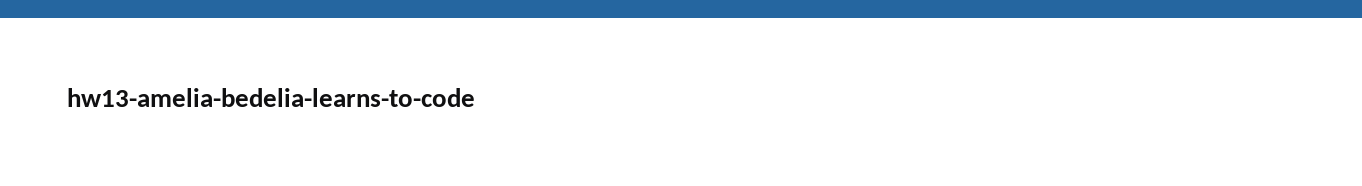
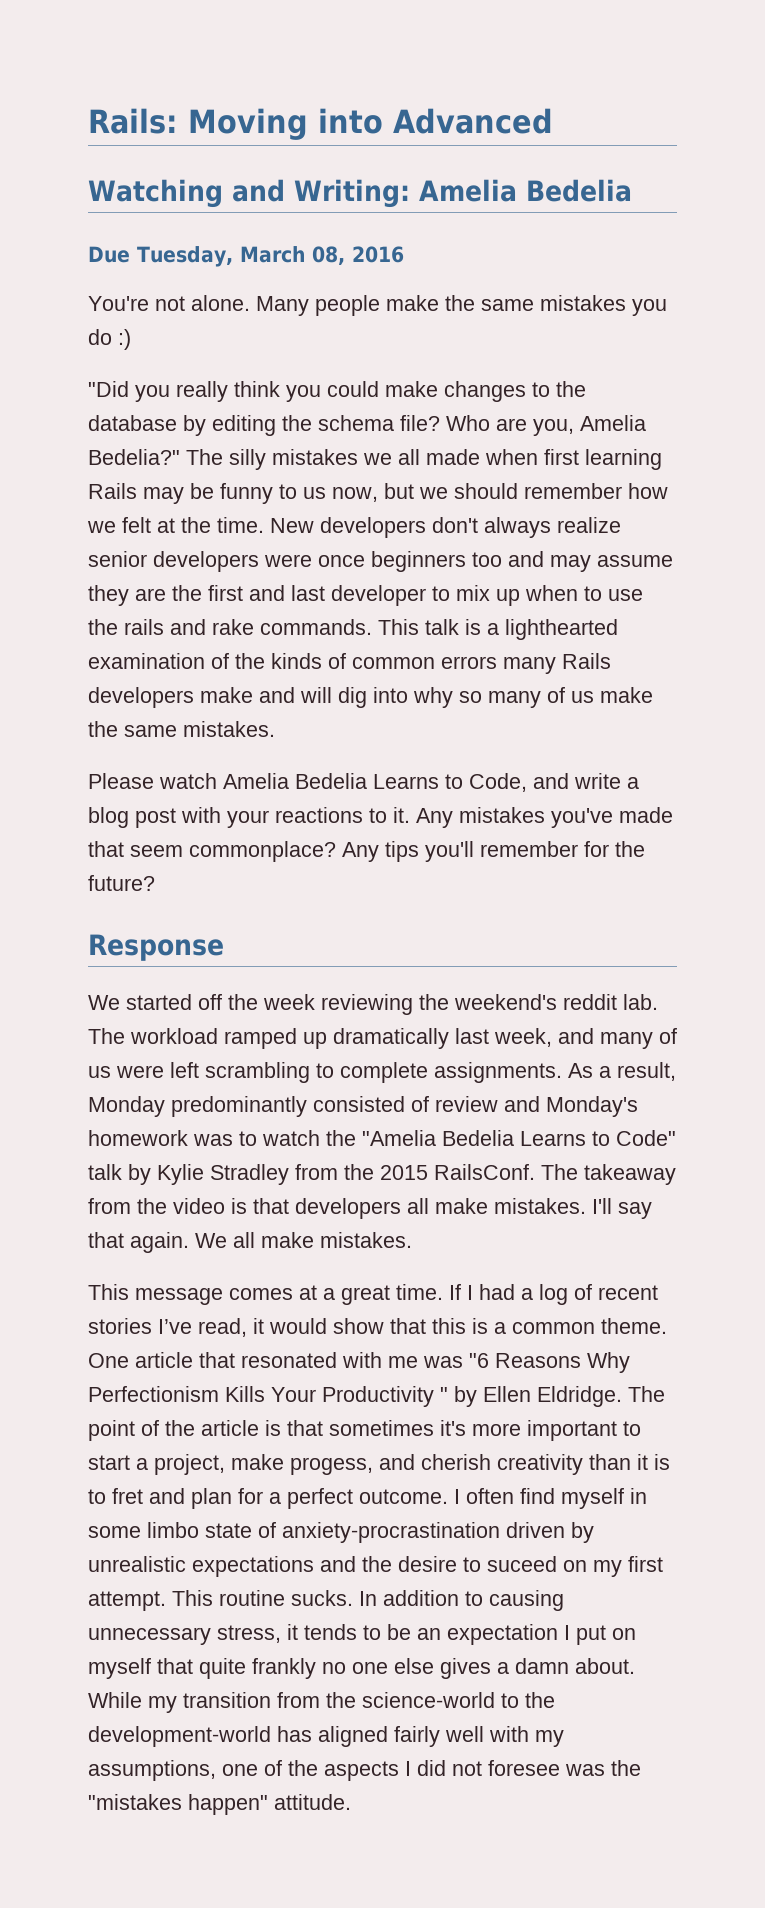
- hw13-amelia-bedelia-learns-to-code
+ Rails: Moving into Advanced
+ Watching and Writing: Amelia Bedelia
+ Due Tuesday, March 08, 2016
+ You're not alone. Many people make the same mistakes you do :)
+ "Did you really think you could make changes to the database by editing the schema file? Who are you, Amelia Bedelia?" The silly mistakes we all made when first learning Rails may be funny to us now, but we should remember how we felt at the time. New developers don't always realize senior developers were once beginners too and may assume they are the first and last developer to mix up when to use the rails and rake commands. This talk is a lighthearted examination of the kinds of common errors many Rails developers make and will dig into why so many of us make the same mistakes.
+ Please watch Amelia Bedelia Learns to Code, and write a blog post with your reactions to it. Any mistakes you've made that seem commonplace? Any tips you'll remember for the future?
+ Response
+ We started off the week reviewing the weekend's reddit lab. The workload ramped up dramatically last week, and many of us were left scrambling to complete assignments. As a result, Monday predominantly consisted of review and Monday's homework was to watch the "Amelia Bedelia Learns to Code" talk by Kylie Stradley from the 2015 RailsConf. The takeaway from the video is that developers all make mistakes. I'll say that again. We all make mistakes.
+ This message comes at a great time. If I had a log of recent stories I’ve read, it would show that this is a common theme. One article that resonated with me was "6 Reasons Why Perfectionism Kills Your Productivity " by Ellen Eldridge. The point of the article is that sometimes it's more important to start a project, make progess, and cherish creativity than it is to fret and plan for a perfect outcome. I often find myself in some limbo state of anxiety-procrastination driven by unrealistic expectations and the desire to suceed on my first attempt. This routine sucks. In addition to causing unnecessary stress, it tends to be an expectation I put on myself that quite frankly no one else gives a damn about. While my transition from the science-world to the development-world has aligned fairly well with my assumptions, one of the aspects I did not foresee was the "mistakes happen" attitude.

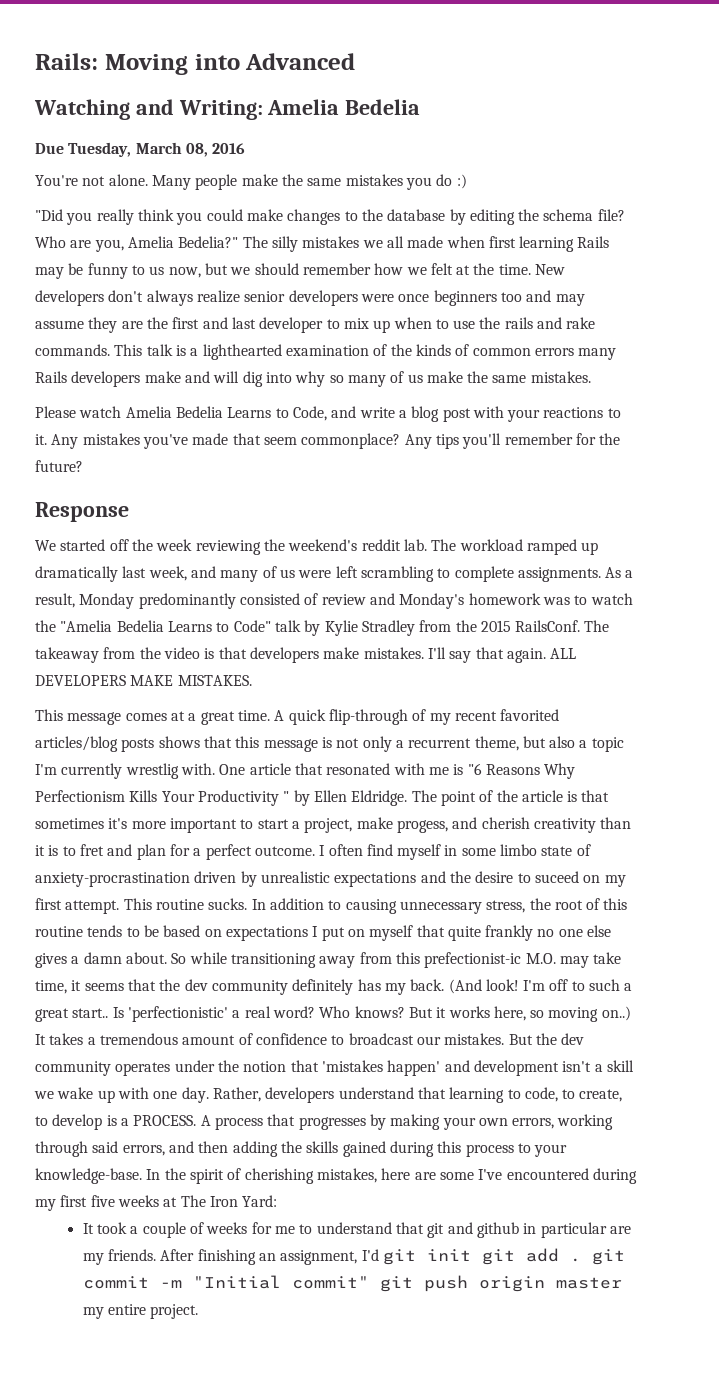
- The takeaway from the video is that developers all make mistakes.
+ The takeaway from the video is that developers make mistakes.
- We all make mistakes.
+ ALL DEVELOPERS MAKE MISTAKES.
- If I had a log of recent stories I’ve read, it would show that this is a common theme.
+ A quick flip-through of my recent favorited articles/blog posts shows that this message is not only a recurrent theme, but also a topic I'm currently wrestlig with.
- One article that resonated with me was "6 Reasons Why Perfectionism Kills Your Productivity " by Ellen Eldridge.
+ One article that resonated with me is "6 Reasons Why Perfectionism Kills Your Productivity " by Ellen Eldridge.
- In addition to causing unnecessary stress, it tends to be an expectation I put on myself that quite frankly no one else gives a damn about.
+ In addition to causing unnecessary stress, the root of this routine tends to be based on expectations I put on myself that quite frankly no one else gives a damn about.
- While my transition from the science-world to the development-world has aligned fairly well with my assumptions, one of the aspects I did not foresee was the "mistakes happen" attitude.
+ So while transitioning away from this prefectionist-ic M.O. may take time, it seems that the dev community definitely has my back. (And look! I'm off to such a great start.. Is 'perfectionistic' a real word? Who knows? But it works here, so moving on..) It takes a tremendous amount of confidence to broadcast our mistakes. But the dev community operates under the notion that 'mistakes happen' and development isn't a skill we wake up with one day. Rather, developers understand that learning to code, to create, to develop is a PROCESS. A process that progresses by making your own errors, working through said errors, and then adding the skills gained during this process to your knowledge-base. In the spirit of cherishing mistakes, here are some I've encountered during my first five weeks at The Iron Yard:
+ It took a couple of weeks for me to understand that git and github in particular are my friends. After finishing an assignment, I'd git init git add . git commit -m "Initial commit" git push origin master my entire project.

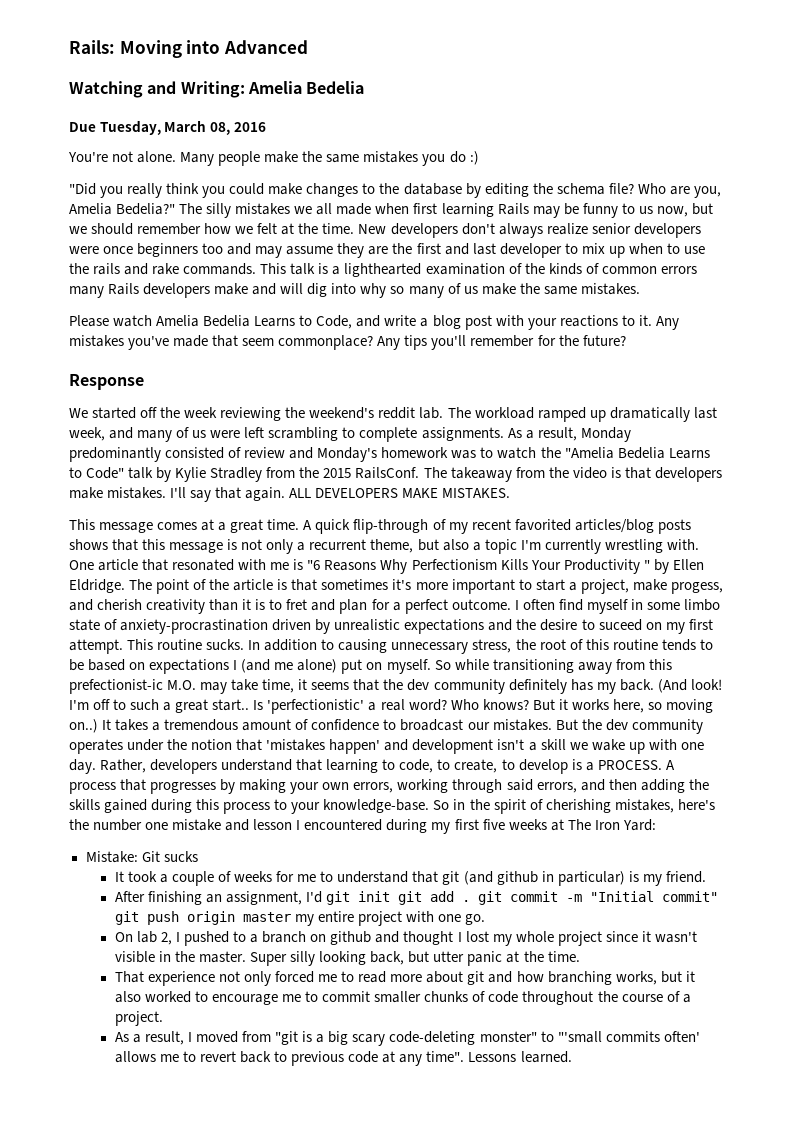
- A quick flip-through of my recent favorited articles/blog posts shows that this message is not only a recurrent theme, but also a topic I'm currently wrestlig with.
+ A quick flip-through of my recent favorited articles/blog posts shows that this message is not only a recurrent theme, but also a topic I'm currently wrestling with.
- In addition to causing unnecessary stress, the root of this routine tends to be based on expectations I put on myself that quite frankly no one else gives a damn about.
+ In addition to causing unnecessary stress, the root of this routine tends to be based on expectations I (and me alone) put on myself.
- In the spirit of cherishing mistakes, here are some I've encountered during my first five weeks at The Iron Yard:
+ So in the spirit of cherishing mistakes, here's the number one mistake and lesson I encountered during my first five weeks at The Iron Yard:
+ Mistake: Git sucks
- It took a couple of weeks for me to understand that git and github in particular are my friends. After finishing an assignment, I'd git init git add . git commit -m "Initial commit" git push origin master my entire project.
+ It took a couple of weeks for me to understand that git (and github in particular) is my friend.
+ After finishing an assignment, I'd git init git add . git commit -m "Initial commit" git push origin master my entire project with one go.
+ On lab 2, I pushed to a branch on github and thought I lost my whole project since it wasn't visible in the master. Super silly looking back, but utter panic at the time.
+ That experience not only forced me to read more about git and how branching works, but it also worked to encourage me to commit smaller chunks of code throughout the course of a project.
+ As a result, I moved from "git is a big scary code-deleting monster" to "'small commits often' allows me to revert back to previous code at any time". Lessons learned.

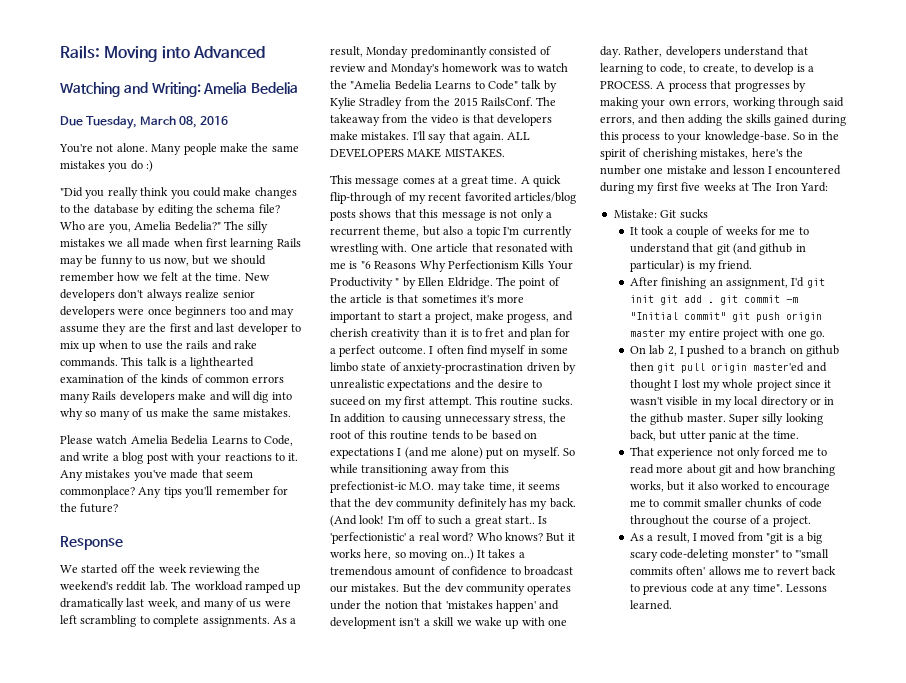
- On lab 2, I pushed to a branch on github and thought I lost my whole project since it wasn't visible in the master.
+ On lab 2, I pushed to a branch on github then git pull origin master'ed and thought I lost my whole project since it wasn't visible in my local directory or in the github master.

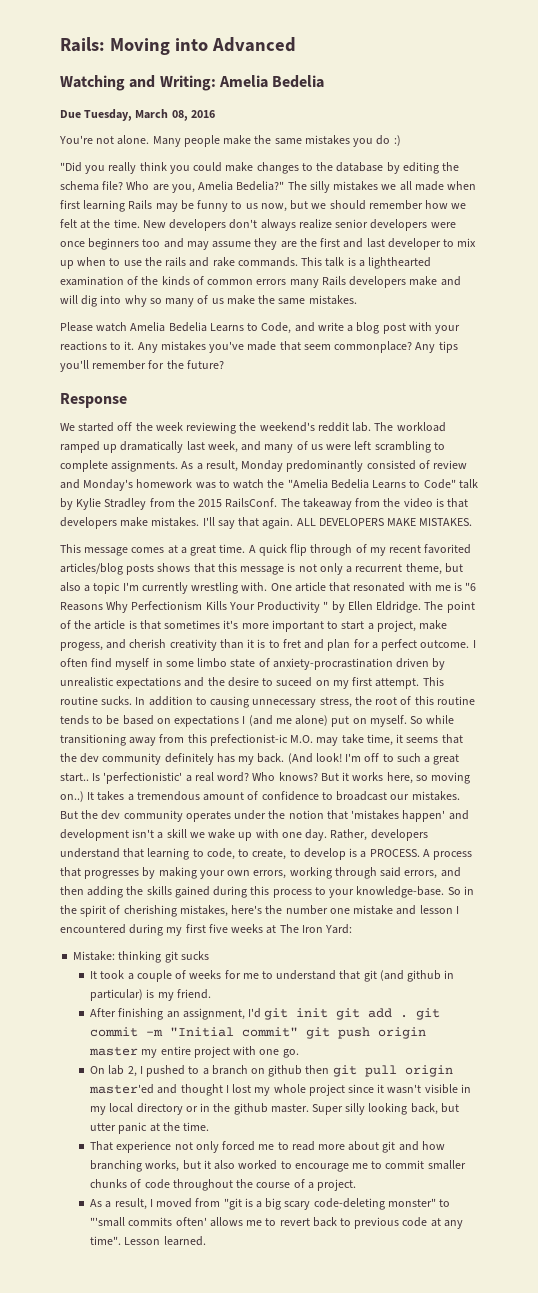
- A quick flip-through of my recent favorited articles/blog posts shows that this message is not only a recurrent theme, but also a topic I'm currently wrestling with.
+ A quick flip through of my recent favorited articles/blog posts shows that this message is not only a recurrent theme, but also a topic I'm currently wrestling with.
- Mistake: Git sucks
+ Mistake: thinking git sucks
- Lessons learned.
+ Lesson learned.

